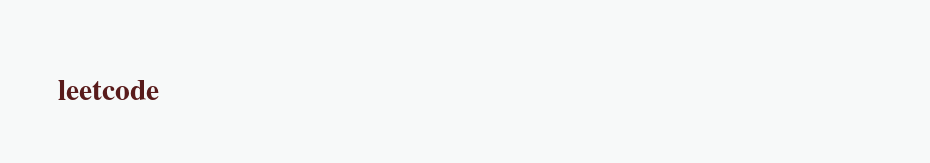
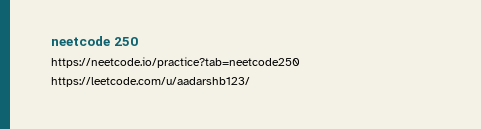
- leetcode
+ neetcode 250
+ https://neetcode.io/practice?tab=neetcode250
+ https://leetcode.com/u/aadarshb123/

